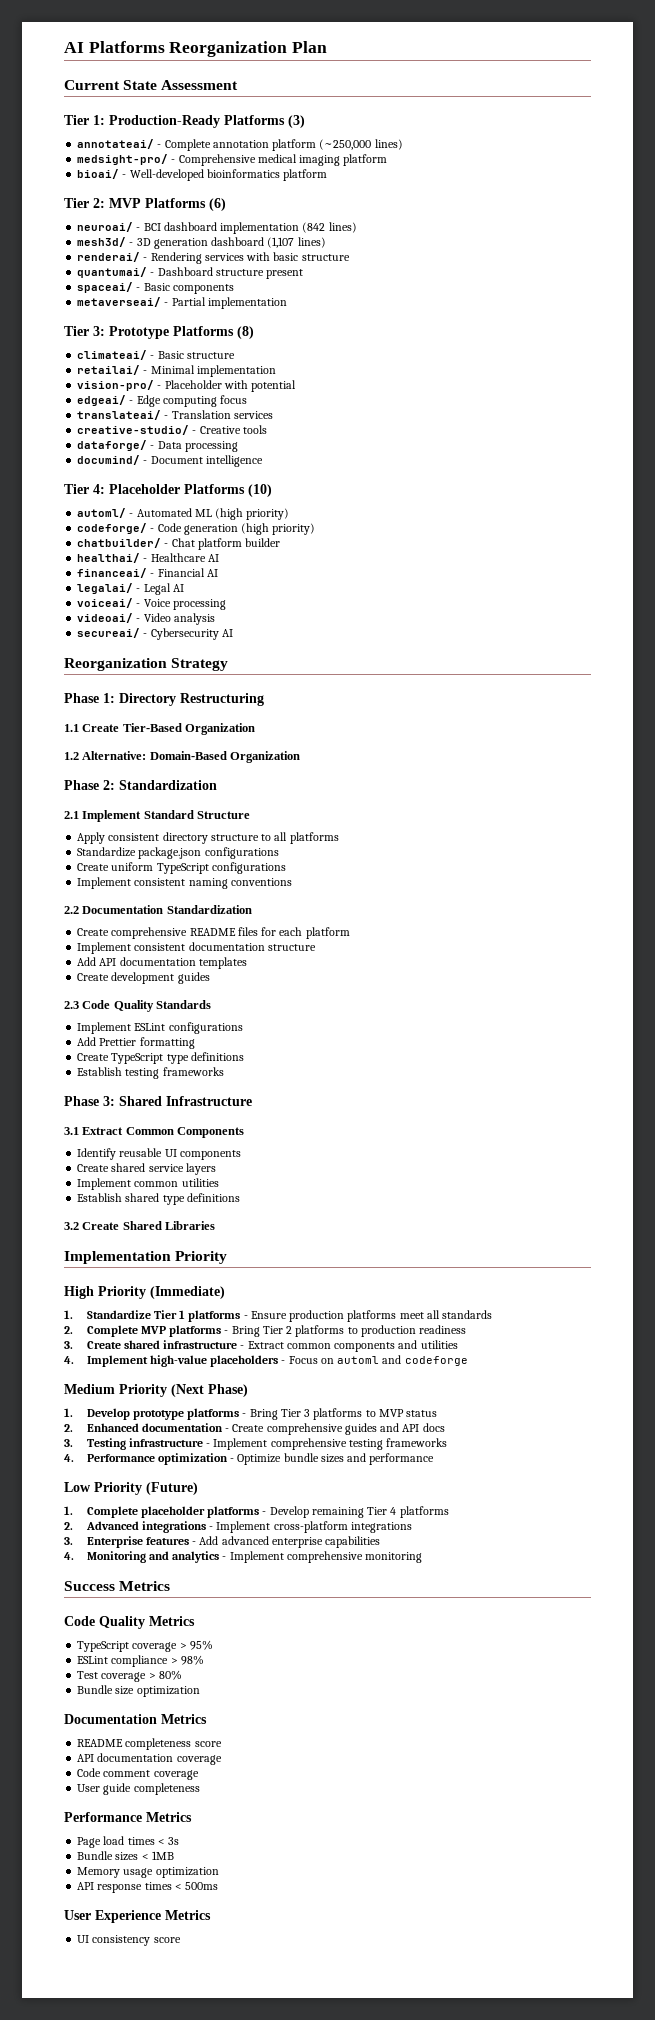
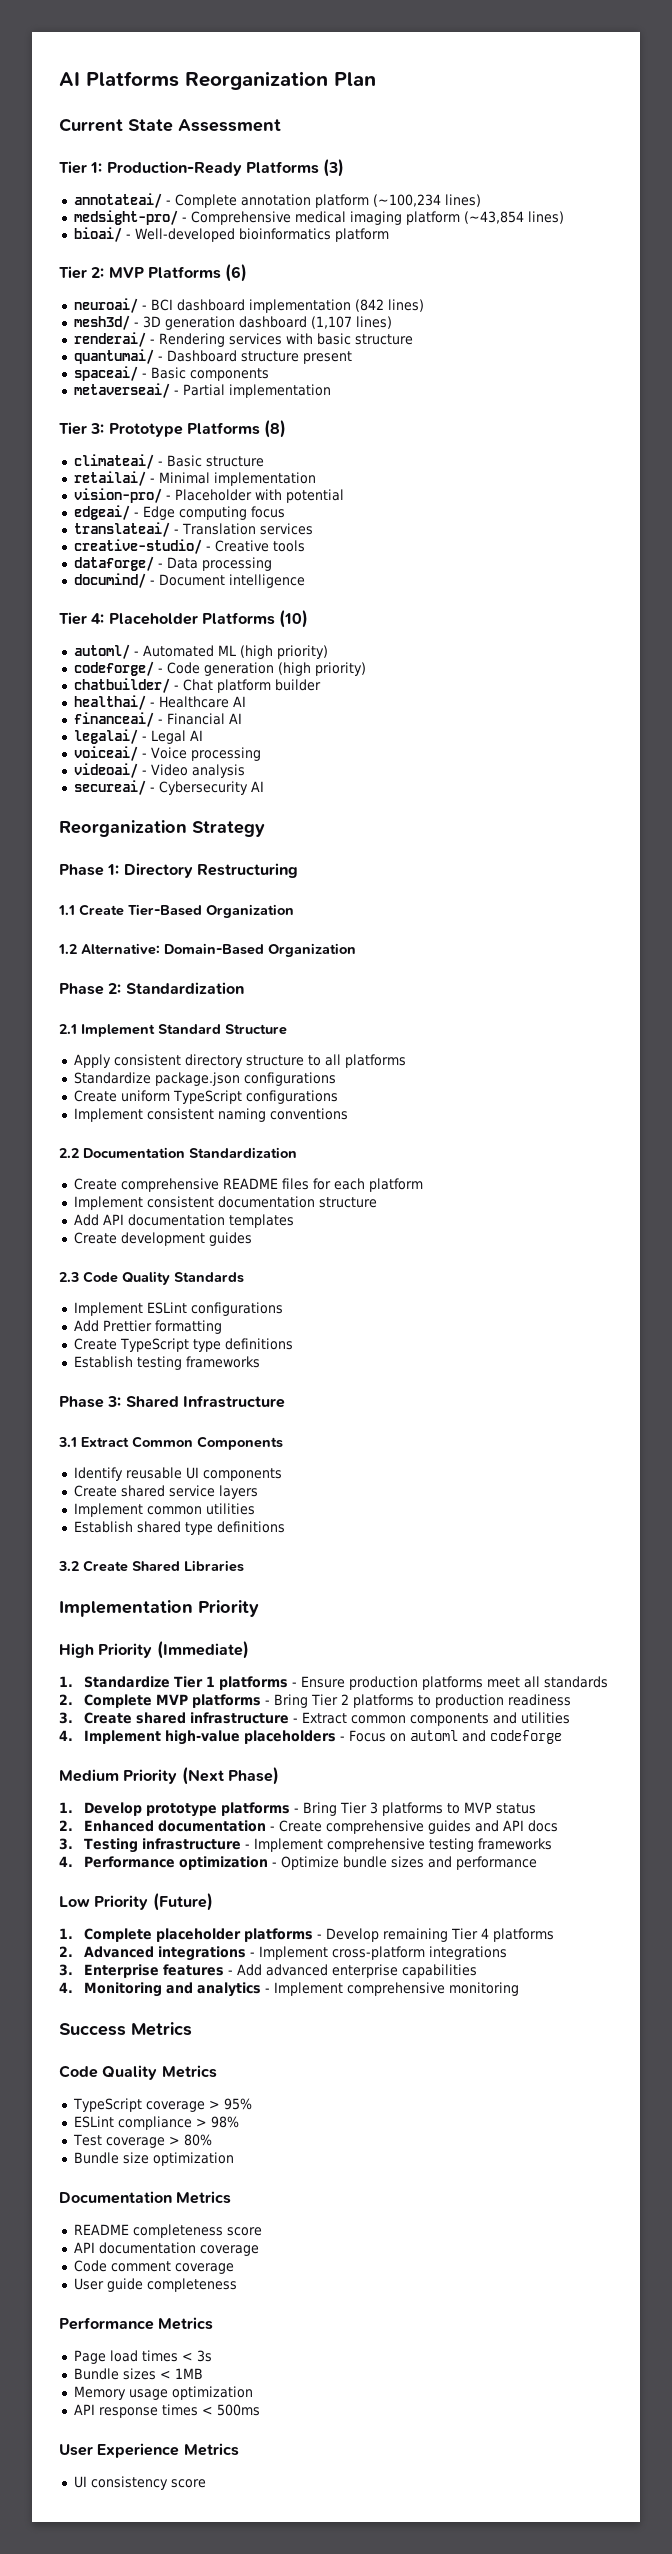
- annotateai/ - Complete annotation platform (~250,000 lines)
+ annotateai/ - Complete annotation platform (~100,234 lines)
- medsight-pro/ - Comprehensive medical imaging platform
+ medsight-pro/ - Comprehensive medical imaging platform (~43,854 lines)

